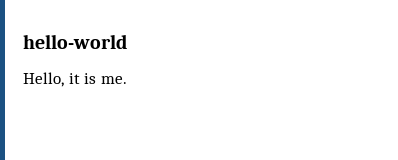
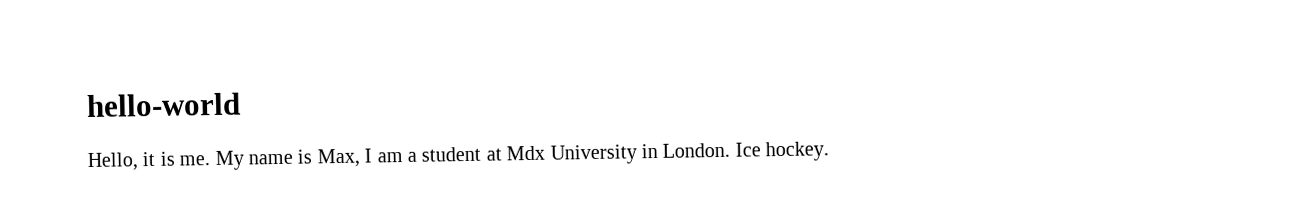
+ My name is Max, I am a student at Mdx University in London. Ice hockey.

